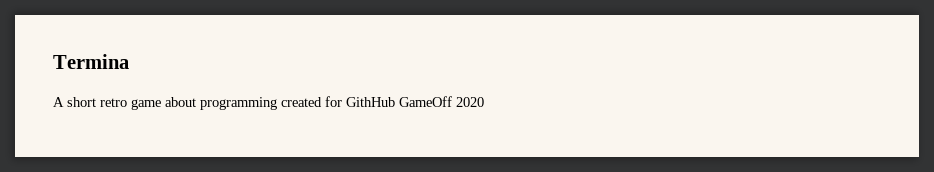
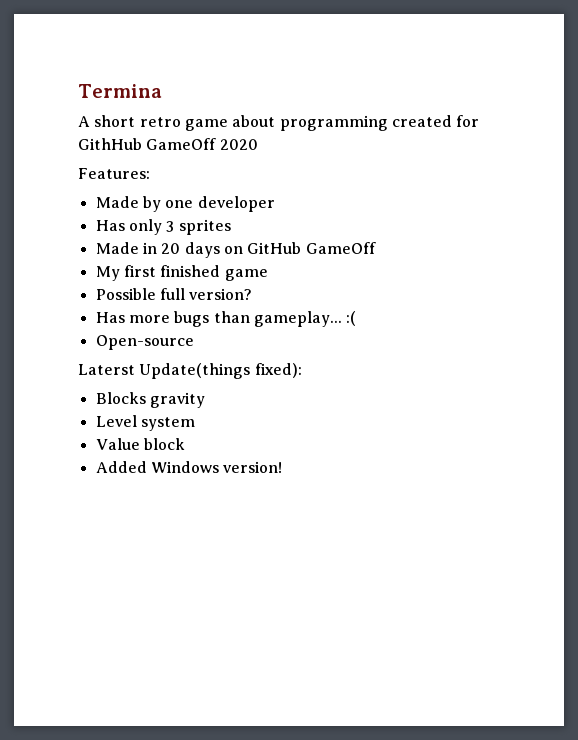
+ Features:
+ Made by one developer
+ Has only 3 sprites
+ Made in 20 days on GitHub GameOff
+ My first finished game
+ Possible full version?
+ Has more bugs than gameplay... :(
+ Open-source
+ Laterst Update(things fixed):
+ Blocks gravity
+ Level system
+ Value block
+ Added Windows version!

